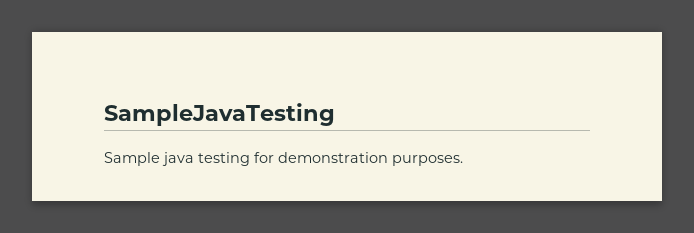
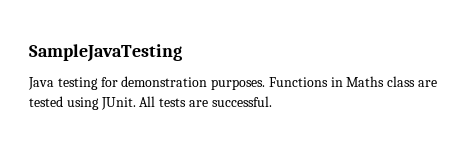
- Sample java testing for demonstration purposes.
+ Java testing for demonstration purposes.
+ Functions in Maths class are tested using JUnit. All tests are successful.

